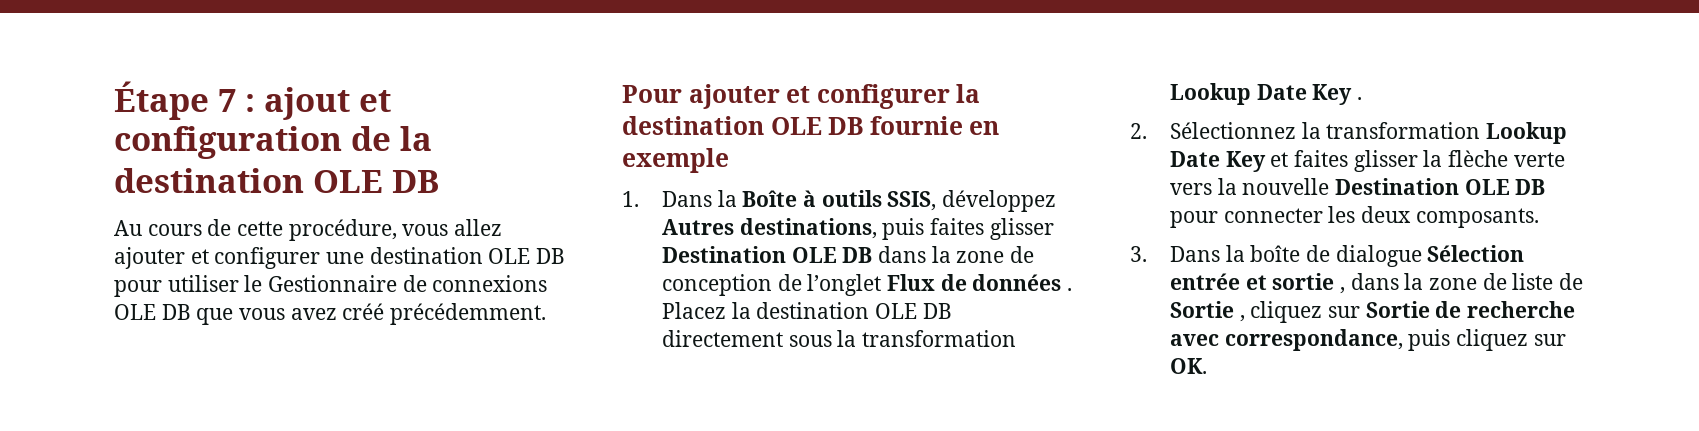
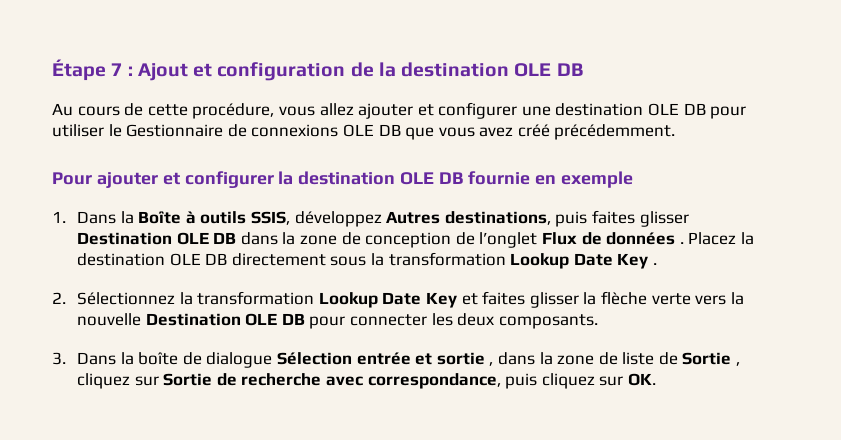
- Étape 7 : ajout et configuration de la destination OLE DB
+ Étape 7 : Ajout et configuration de la destination OLE DB

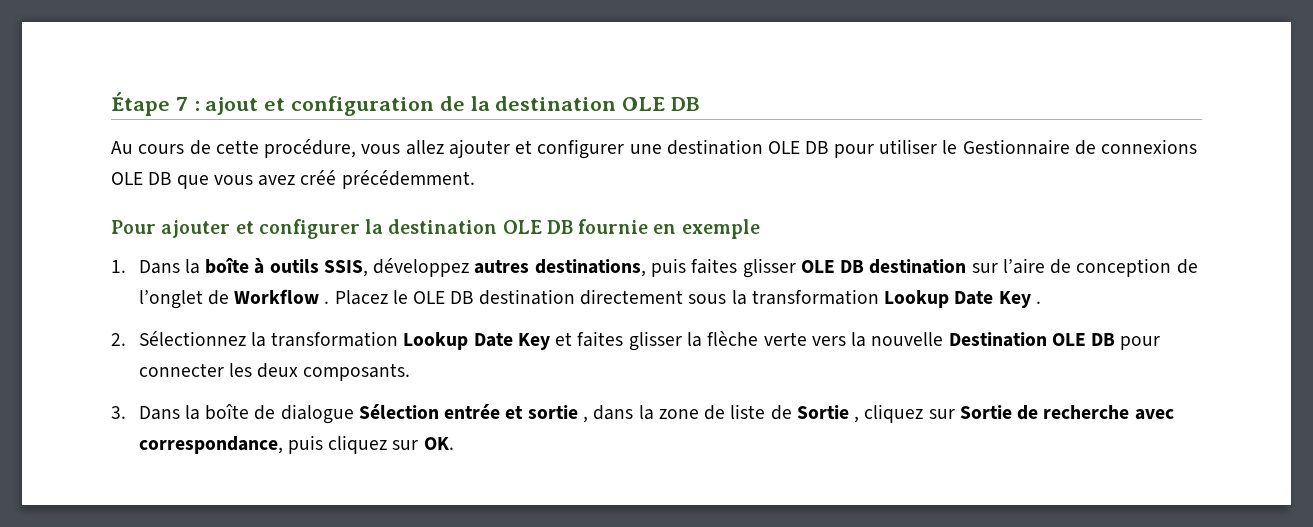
- Étape 7 : Ajout et configuration de la destination OLE DB
+ Étape 7 : ajout et configuration de la destination OLE DB
- 1. Dans la Boîte à outils SSIS, développez Autres destinations, puis faites glisser Destination OLE DB dans la zone de conception de l’onglet Flux de données . Placez la destination OLE DB directement sous la transformation Lookup Date Key .
+ 1. Dans la boîte à outils SSIS, développez autres destinations, puis faites glisser OLE DB destination sur l’aire de conception de l’onglet de Workflow . Placez le OLE DB destination directement sous la transformation Lookup Date Key .

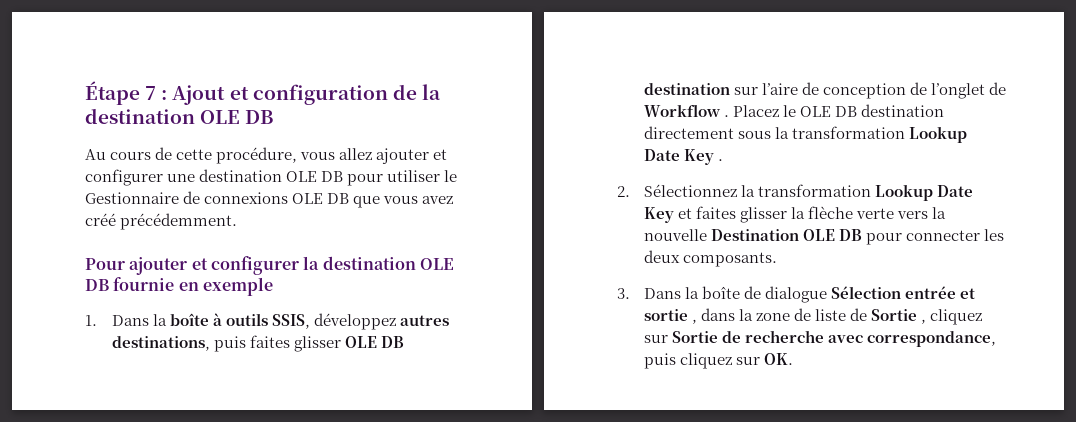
- Étape 7 : ajout et configuration de la destination OLE DB
+ Étape 7 : Ajout et configuration de la destination OLE DB

